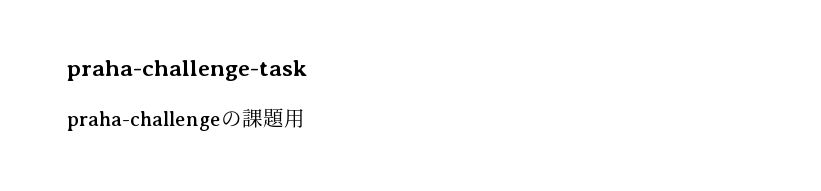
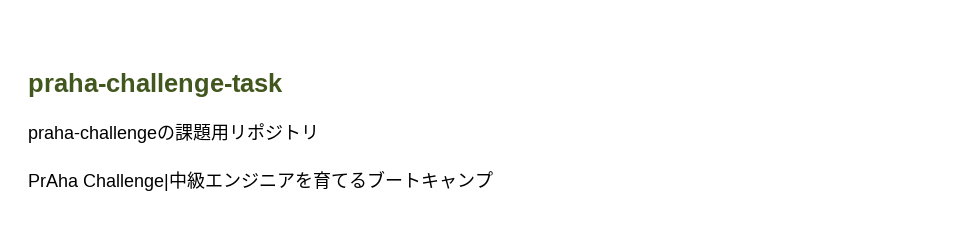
- praha-challengeの課題用
+ praha-challengeの課題用リポジトリ
+ PrAha Challenge|中級エンジニアを育てるブートキャンプ

